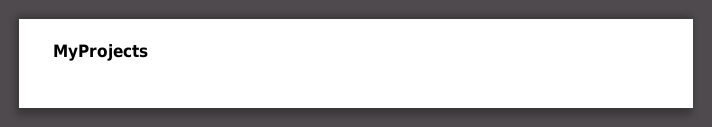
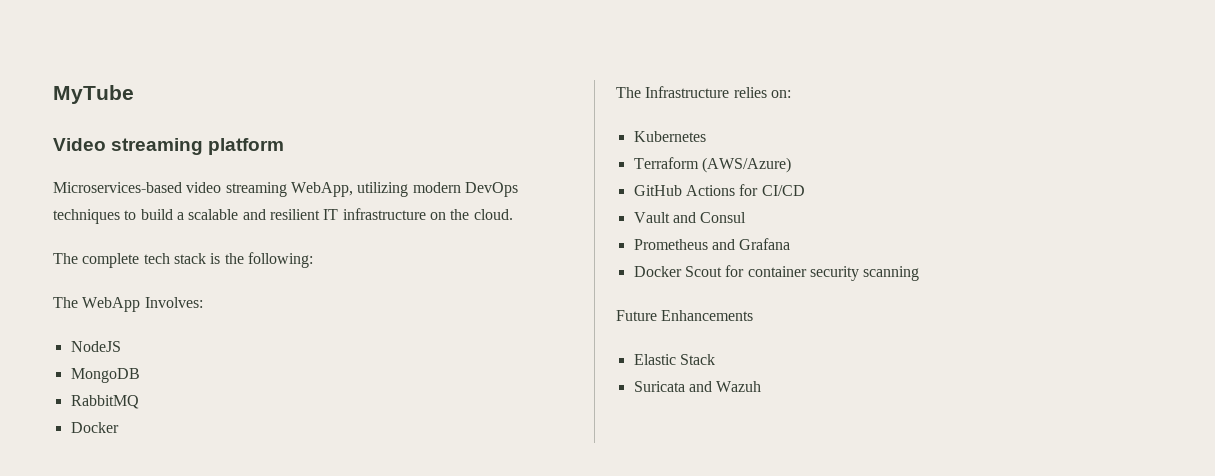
- MyProjects
+ MyTube
+ Video streaming platform
+ Microservices-based video streaming WebApp, utilizing modern DevOps techniques to build a scalable and resilient IT infrastructure on the cloud.
+ The complete tech stack is the following:
+ The WebApp Involves:
+ NodeJS
+ MongoDB
+ RabbitMQ
+ Docker
+ The Infrastructure relies on:
+ Kubernetes
+ Terraform (AWS/Azure)
+ GitHub Actions for CI/CD
+ Vault and Consul
+ Prometheus and Grafana
+ Docker Scout for container security scanning
+ Future Enhancements
+ Elastic Stack
+ Suricata and Wazuh

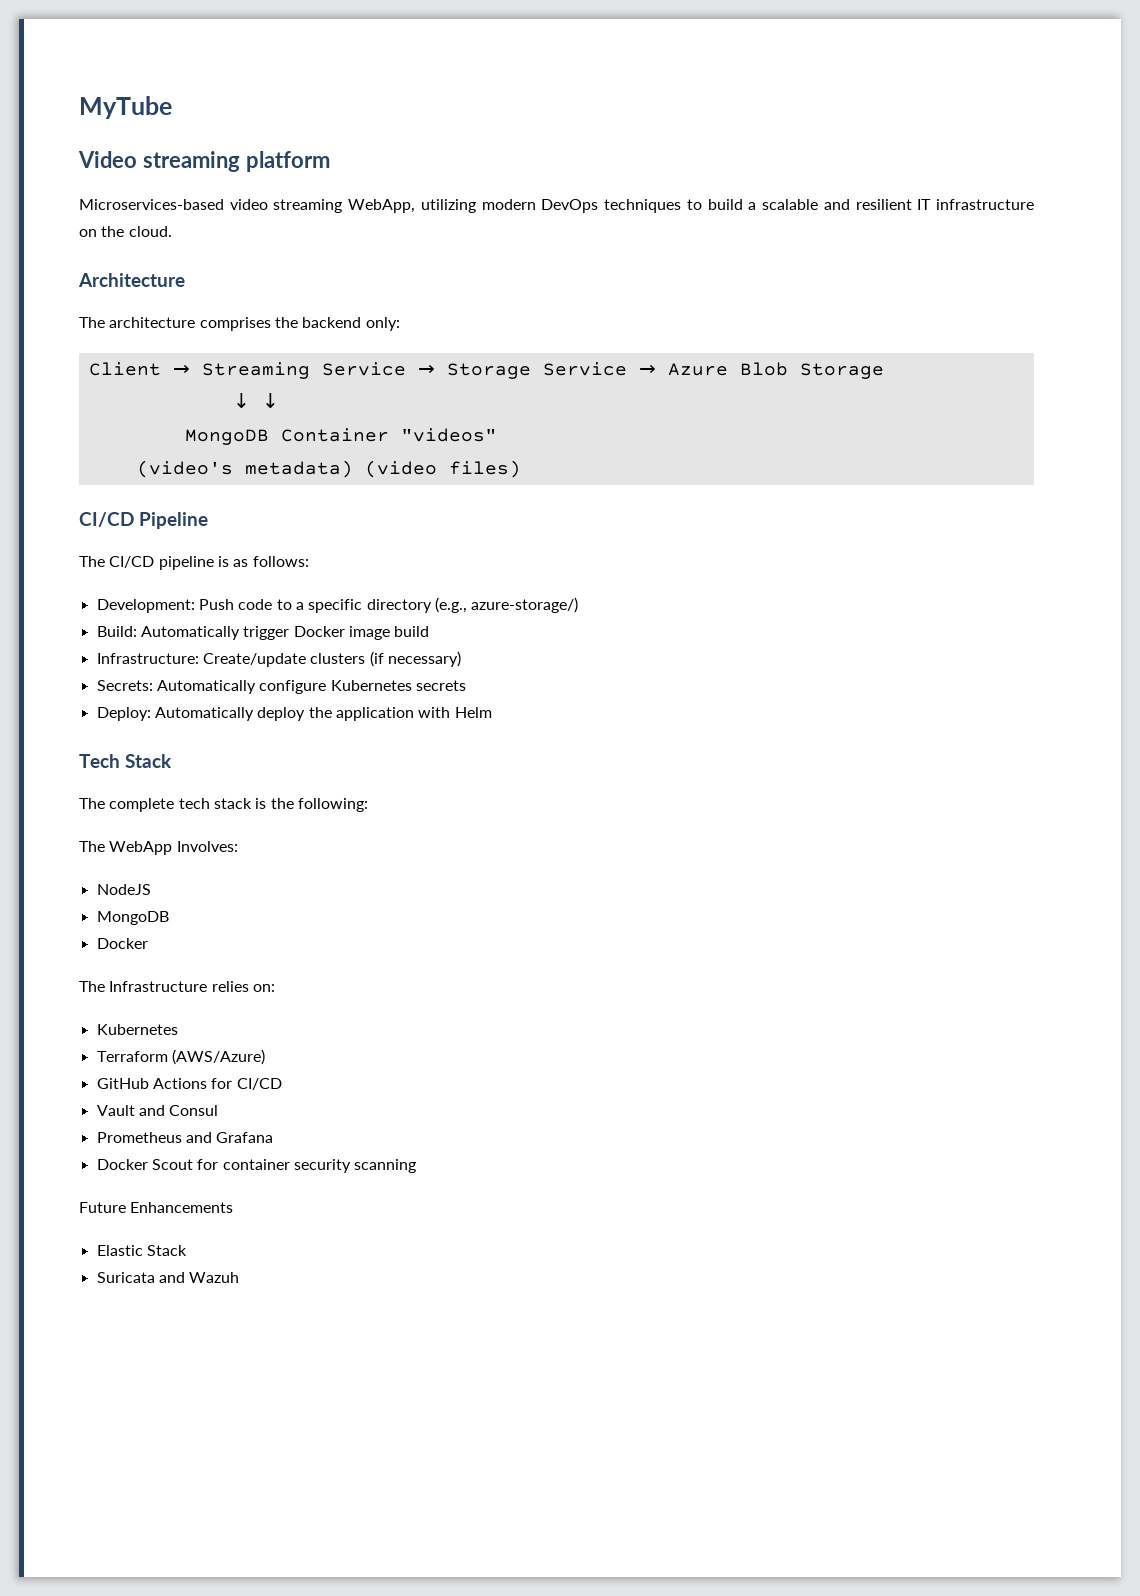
+ Architecture
+ The architecture comprises the backend only:
+ Client → Streaming Service → Storage Service → Azure Blob Storage
+ ↓ ↓
+ MongoDB Container "videos"
+ (video's metadata) (video files)
+ CI/CD Pipeline
+ The CI/CD pipeline is as follows:
+ Development: Push code to a specific directory (e.g., azure-storage/)
+ Build: Automatically trigger Docker image build
+ Infrastructure: Create/update clusters (if necessary)
+ Secrets: Automatically configure Kubernetes secrets
+ Deploy: Automatically deploy the application with Helm
+ Tech Stack
- RabbitMQ

